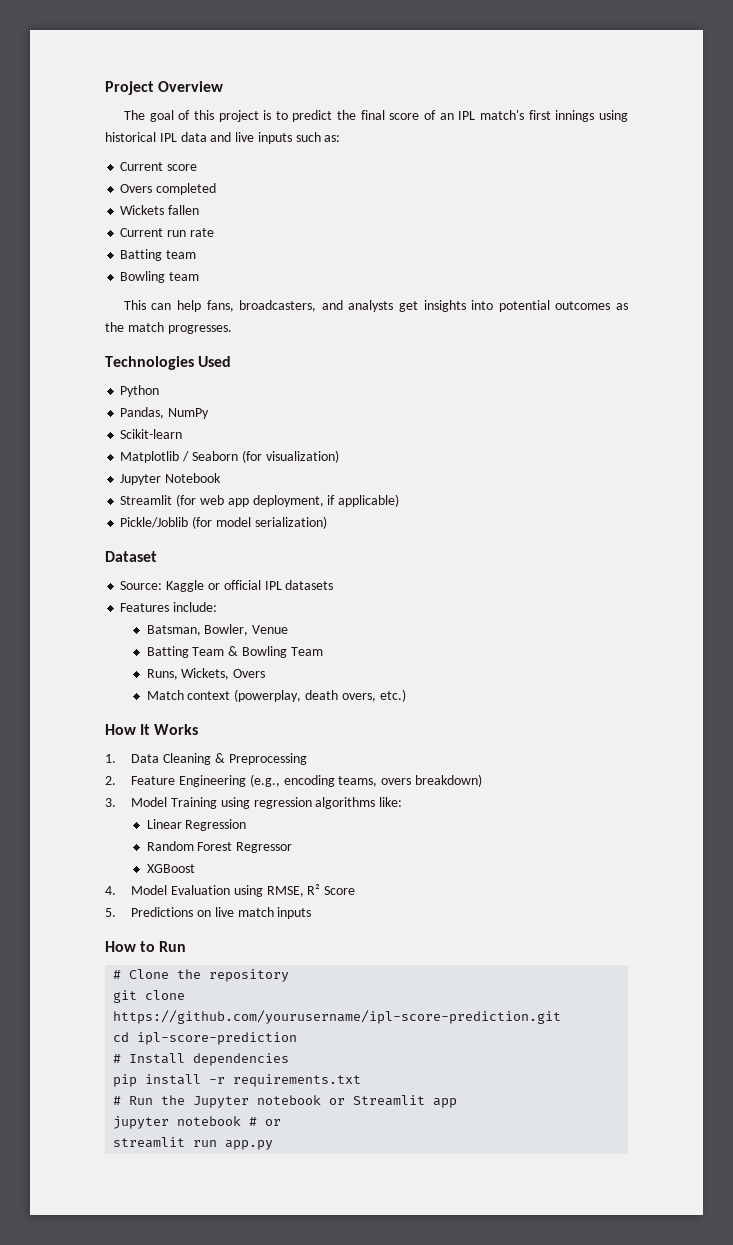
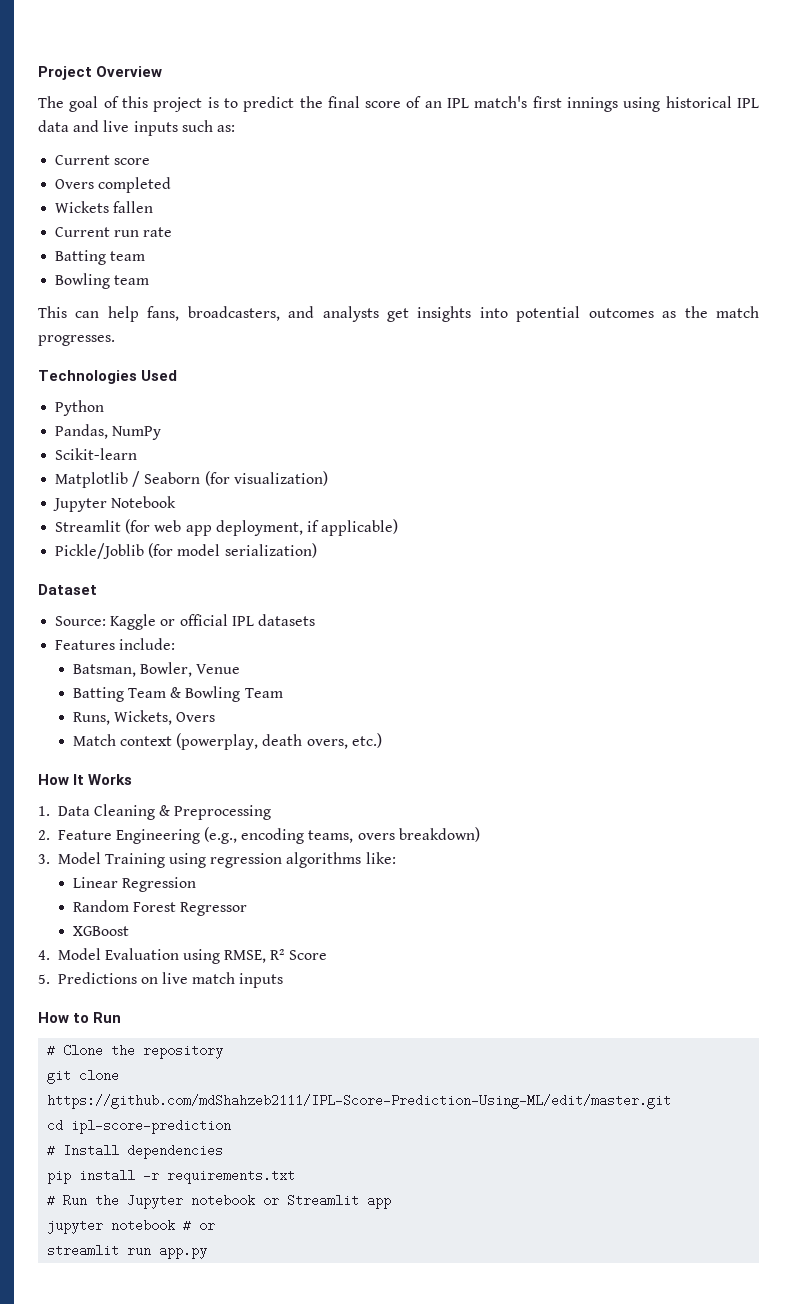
- git clone https://github.com/yourusername/ipl-score-prediction.git
+ git clone https://github.com/mdShahzeb2111/IPL-Score-Prediction-Using-ML/edit/master.git

